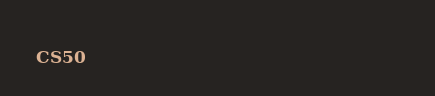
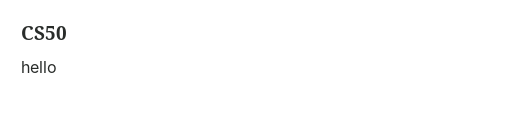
+ hello

